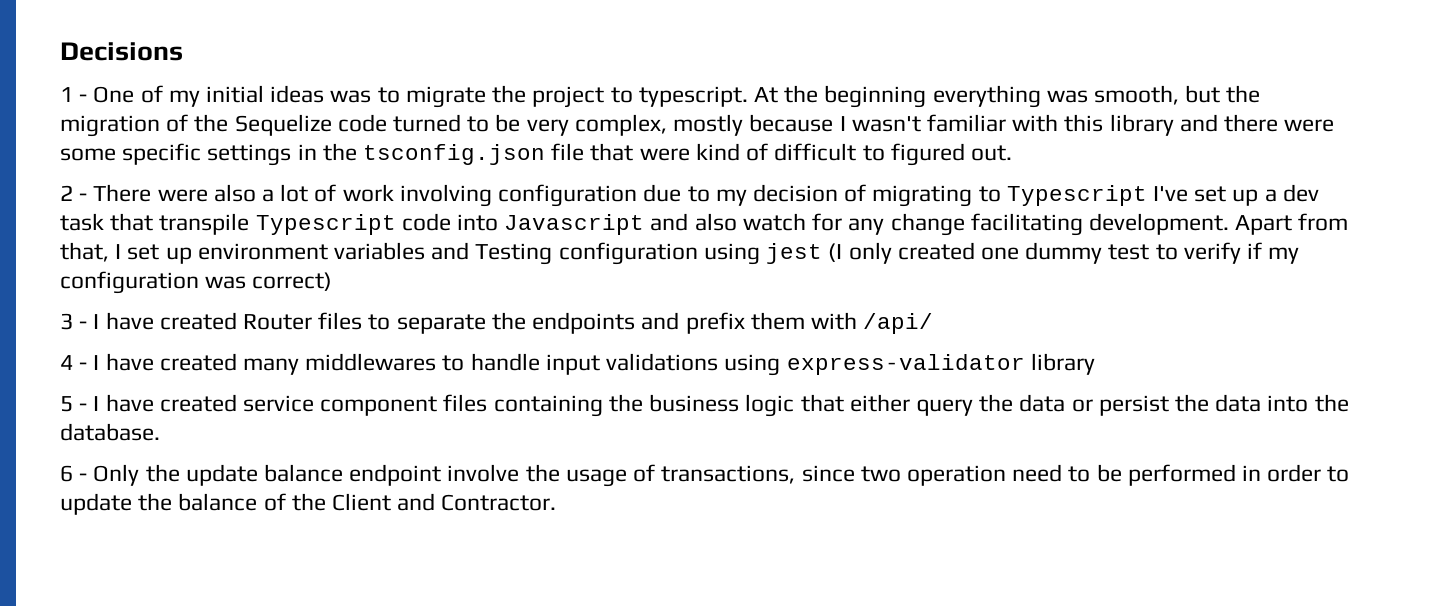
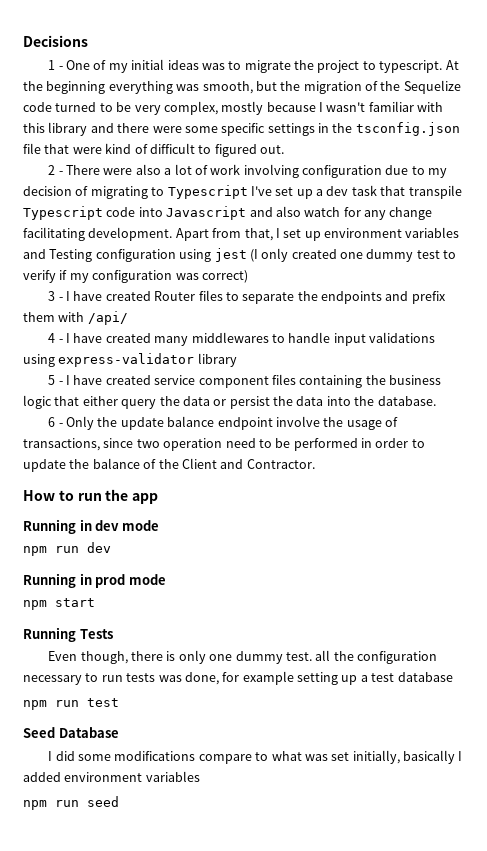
+ How to run the app
+ Running in dev mode
+ npm run dev
+ Running in prod mode
+ npm start
+ Running Tests
+ Even though, there is only one dummy test. all the configuration necessary to run tests was done, for example setting up a test database
+ npm run test
+ Seed Database
+ I did some modifications compare to what was set initially, basically I added environment variables
+ npm run seed

